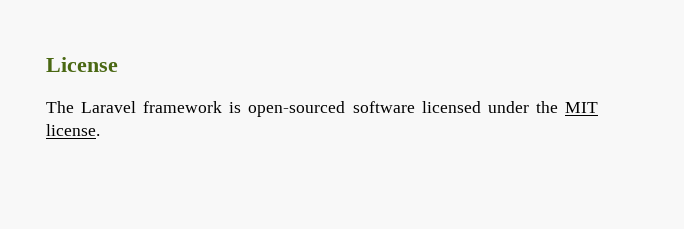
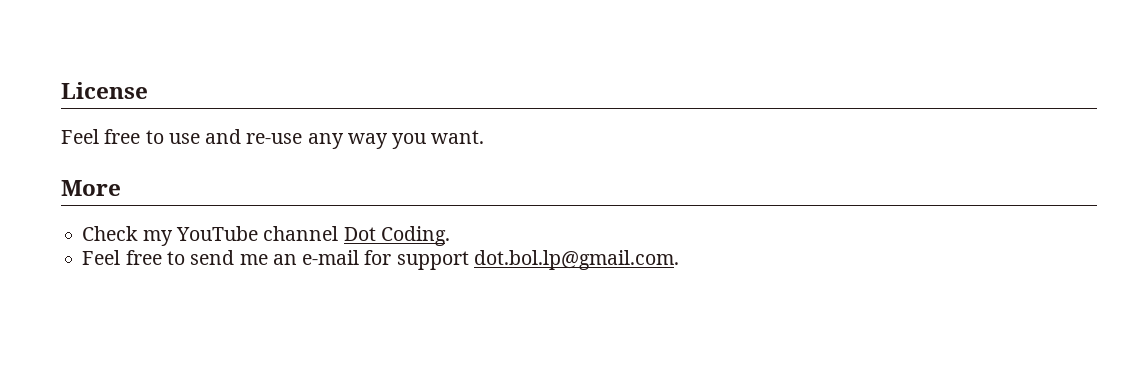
- The Laravel framework is open-sourced software licensed under the MIT license.
+ Feel free to use and re-use any way you want.
+ More
+ Check my YouTube channel Dot Coding.
+ Feel free to send me an e-mail for support dot.bol.lp@gmail.com.

